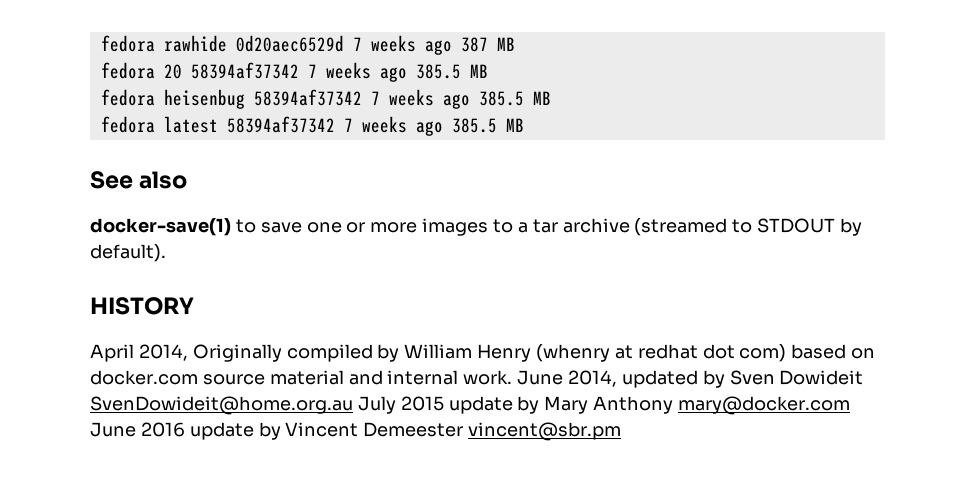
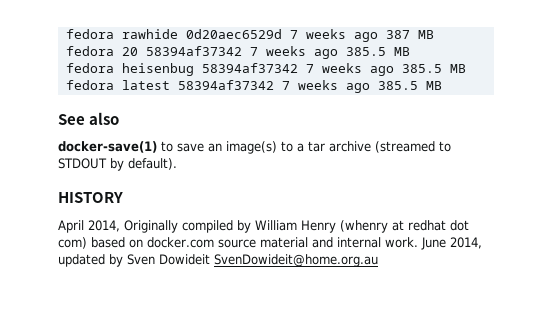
- docker-save(1) to save one or more images to a tar archive (streamed to STDOUT by default).
+ docker-save(1) to save an image(s) to a tar archive (streamed to STDOUT by default).
- June 2014, updated by Sven Dowideit SvenDowideit@home.org.au July 2015 update by Mary Anthony mary@docker.com June 2016 update by Vincent Demeester vincent@sbr.pm
+ June 2014, updated by Sven Dowideit SvenDowideit@home.org.au

